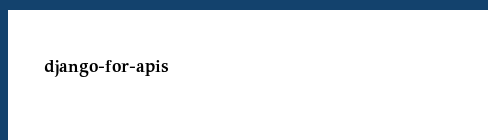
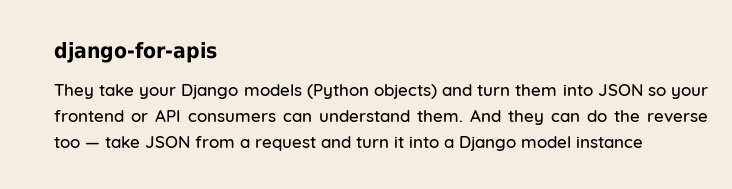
+ They take your Django models (Python objects) and turn them into JSON so your frontend or API consumers can understand them. And they can do the reverse too — take JSON from a request and turn it into a Django model instance

